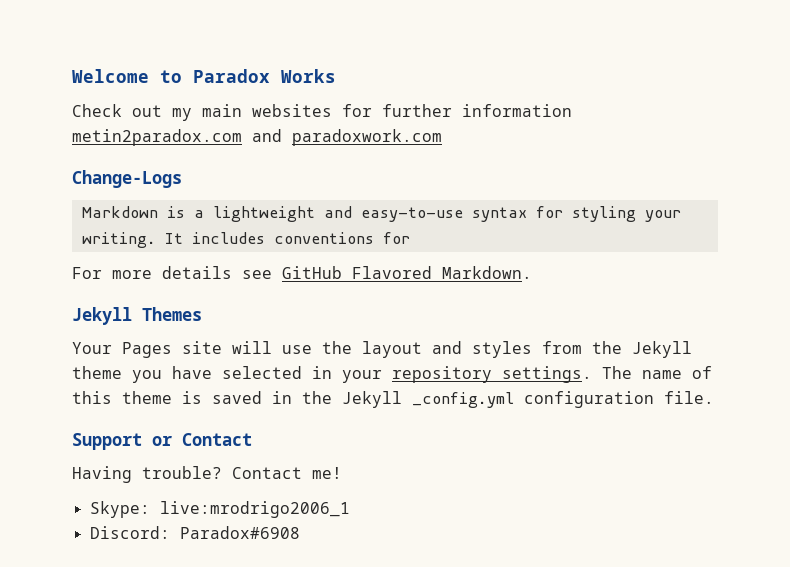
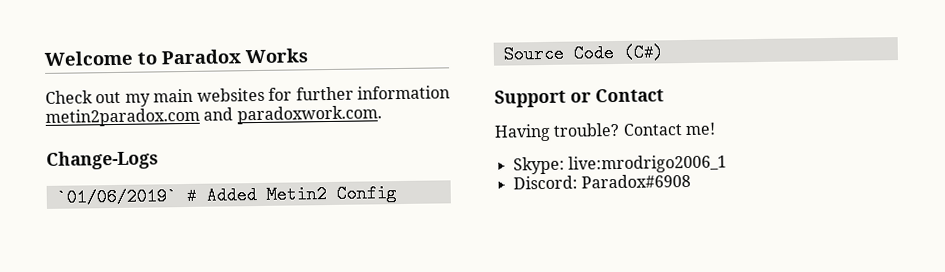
- Check out my main websites for further information metin2paradox.com and paradoxwork.com
+ Check out my main websites for further information metin2paradox.com and paradoxwork.com.
- Markdown is a lightweight and easy-to-use syntax for styling your writing. It includes conventions for
- For more details see GitHub Flavored Markdown.
- Jekyll Themes
- Your Pages site will use the layout and styles from the Jekyll theme you have selected in your repository settings. The name of this theme is saved in the Jekyll _config.yml configuration file.
+ `01/06/2019` # Added Metin2 Config Source Code (C#)

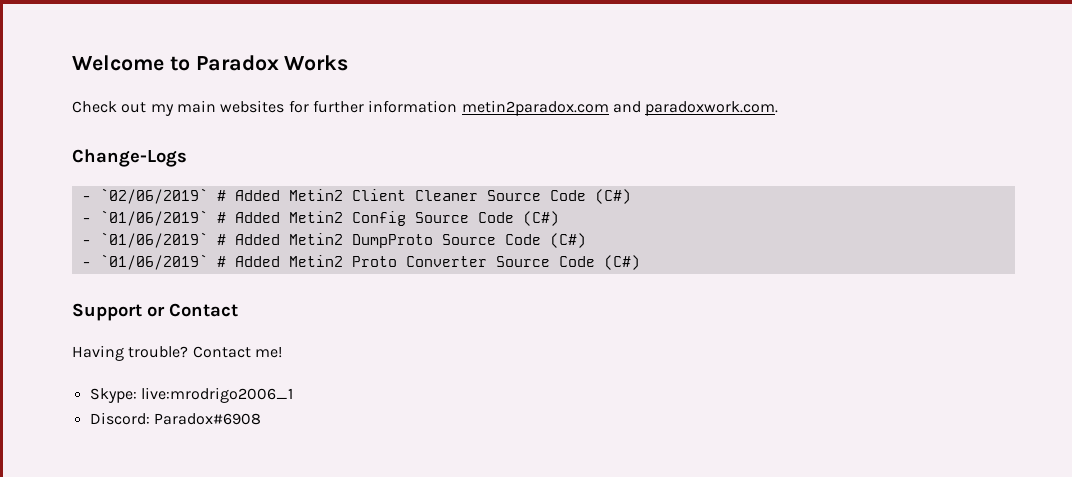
- `01/06/2019` # Added Metin2 Config Source Code (C#)
+ - `02/06/2019` # Added Metin2 Client Cleaner Source Code (C#)
+ - `01/06/2019` # Added Metin2 Config Source Code (C#)
+ - `01/06/2019` # Added Metin2 DumpProto Source Code (C#)
+ - `01/06/2019` # Added Metin2 Proto Converter Source Code (C#)

